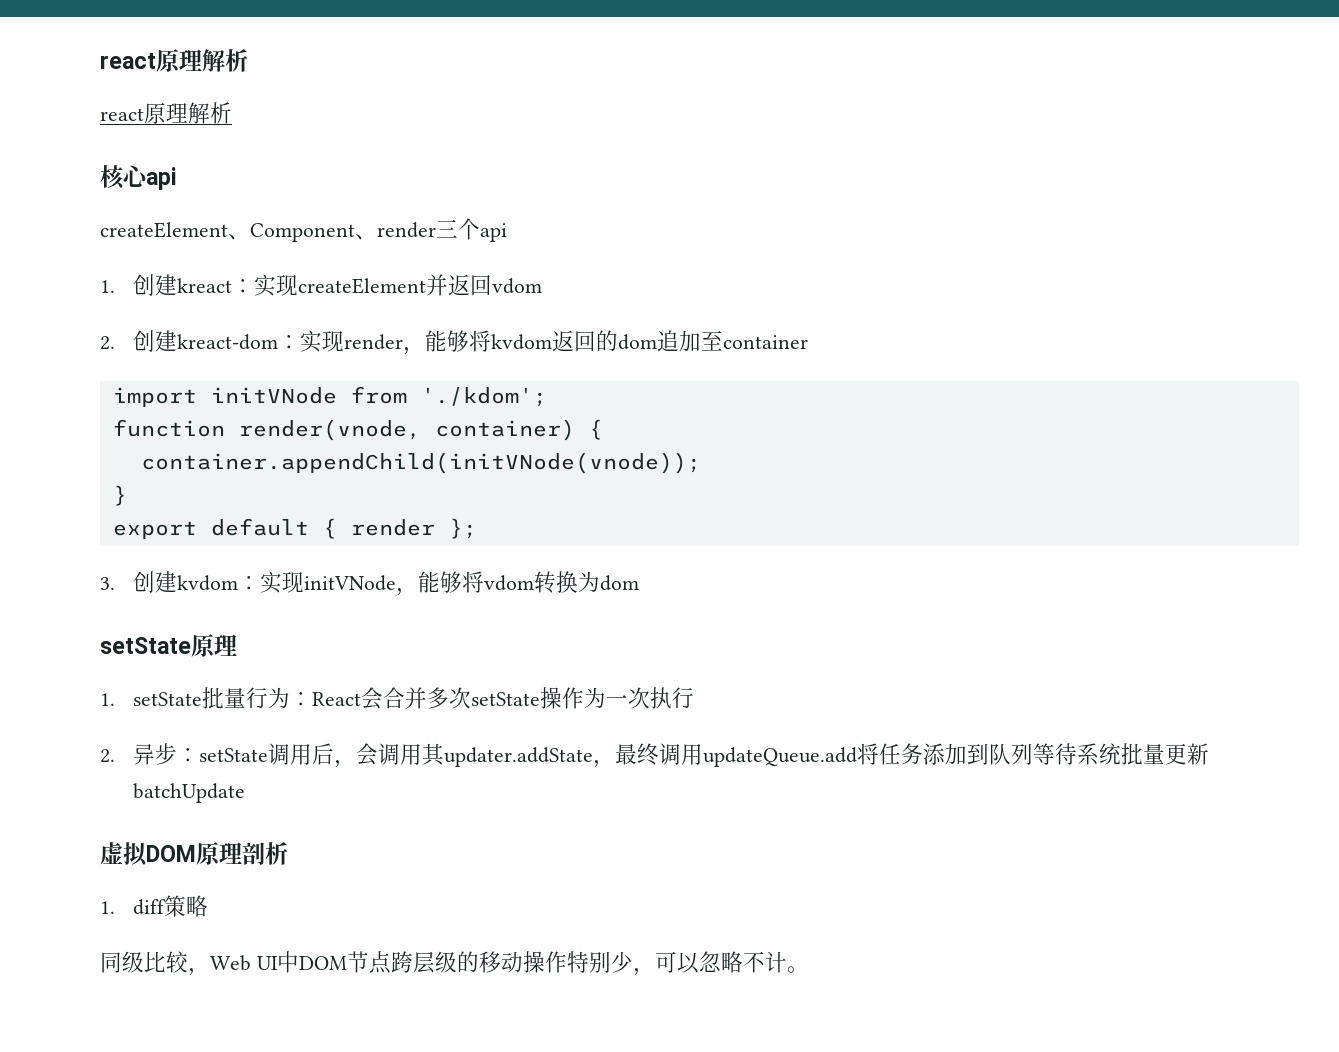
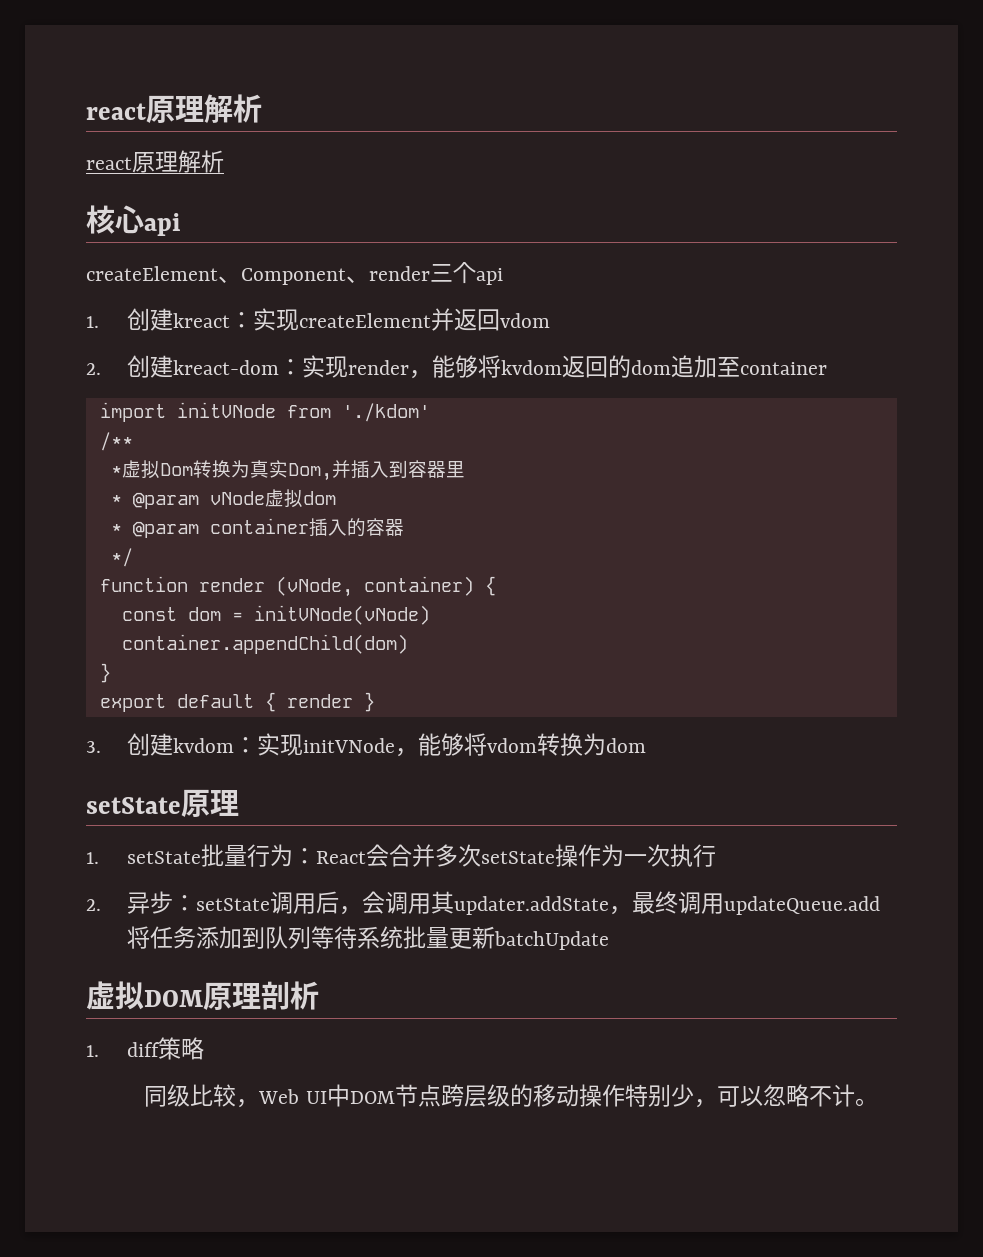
- import initVNode from './kdom';
+ import initVNode from './kdom'
+ /**
+ *虚拟Dom转换为真实Dom,并插入到容器里
+ * @param vNode虚拟dom
+ * @param container插入的容器
+ */
- function render(vnode, container) {
+ function render (vNode, container) {
- container.appendChild(initVNode(vnode));
+ const dom = initVNode(vNode)
+ container.appendChild(dom)
- export default { render };
+ export default { render }

